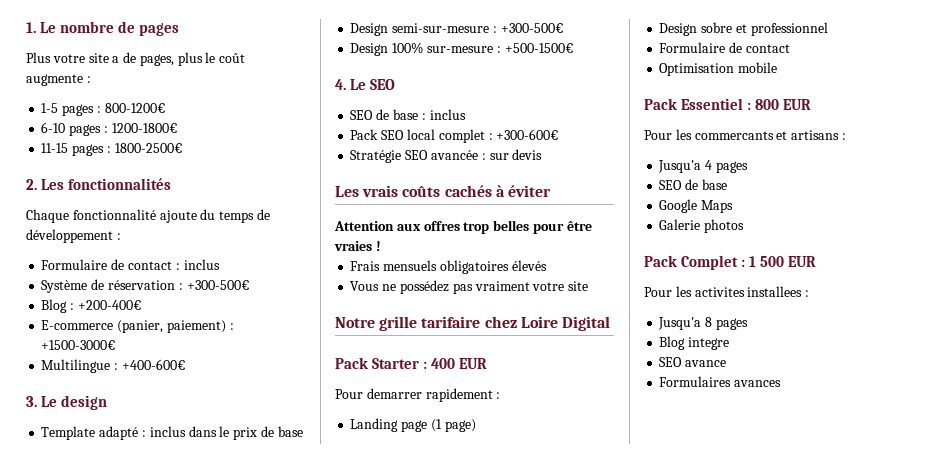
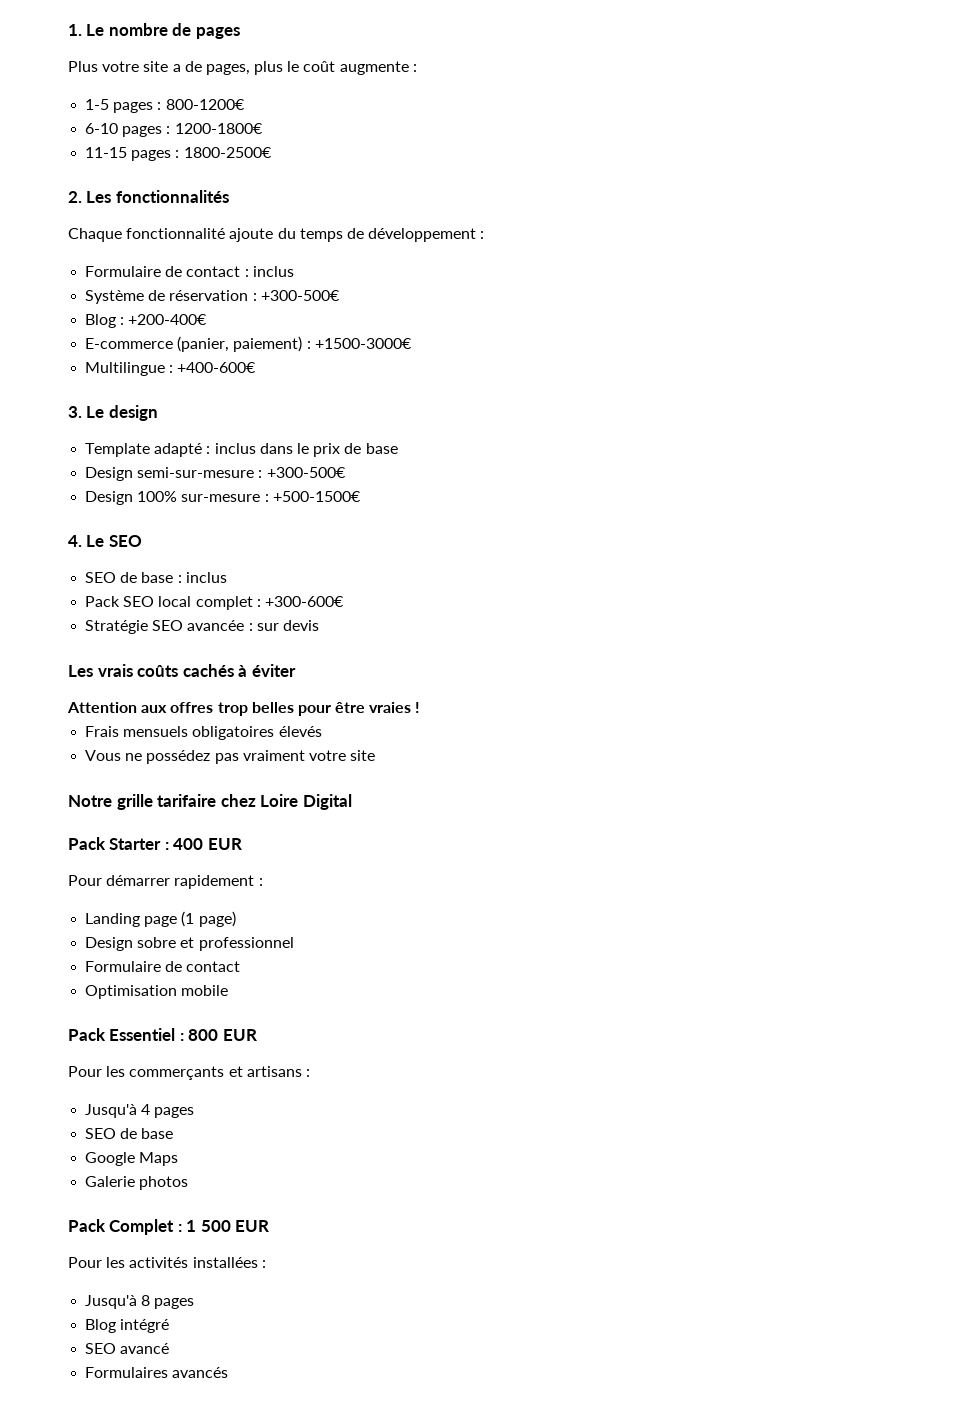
- Pour demarrer rapidement :
+ Pour démarrer rapidement :
- Pour les commercants et artisans :
+ Pour les commerçants et artisans :
- Jusqu'a 4 pages
+ Jusqu'à 4 pages
- Pour les activites installees :
- Jusqu'a 8 pages
+ Pour les activités installées :
+ Jusqu'à 8 pages
- Blog integre
- SEO avance
+ Blog intégré
+ SEO avancé
- Formulaires avances
+ Formulaires avancés

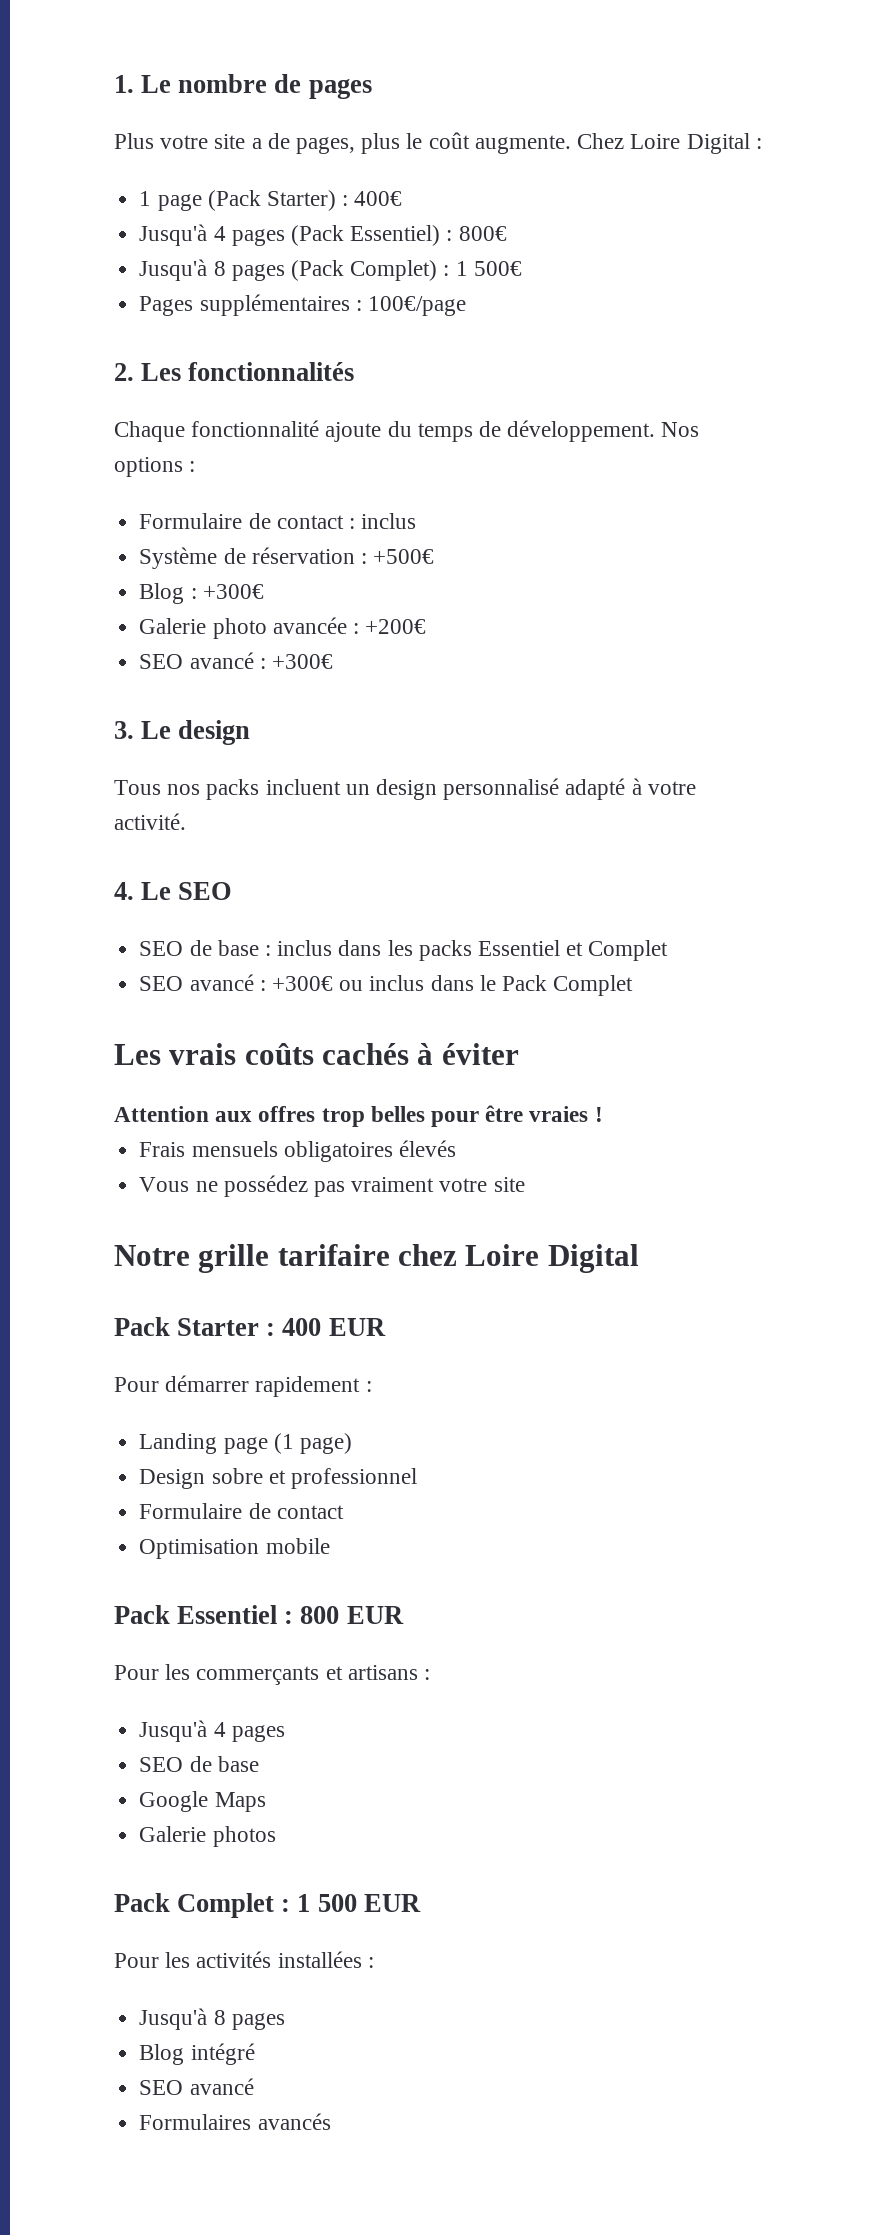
- Plus votre site a de pages, plus le coût augmente :
- 1-5 pages : 800-1200€
- 6-10 pages : 1200-1800€
- 11-15 pages : 1800-2500€
+ Plus votre site a de pages, plus le coût augmente. Chez Loire Digital :
+ 1 page (Pack Starter) : 400€
+ Jusqu'à 4 pages (Pack Essentiel) : 800€
+ Jusqu'à 8 pages (Pack Complet) : 1 500€
+ Pages supplémentaires : 100€/page
- Chaque fonctionnalité ajoute du temps de développement :
+ Chaque fonctionnalité ajoute du temps de développement. Nos options :
- Système de réservation : +300-500€
+ Système de réservation : +500€
- Blog : +200-400€
- E-commerce (panier, paiement) : +1500-3000€
- Multilingue : +400-600€
+ Blog : +300€
+ Galerie photo avancée : +200€
+ SEO avancé : +300€
  3. Le design
- Template adapté : inclus dans le prix de base
- Design semi-sur-mesure : +300-500€
- Design 100% sur-mesure : +500-1500€
+ Tous nos packs incluent un design personnalisé adapté à votre activité.
- SEO de base : inclus
- Pack SEO local complet : +300-600€
- Stratégie SEO avancée : sur devis
+ SEO de base : inclus dans les packs Essentiel et Complet
+ SEO avancé : +300€ ou inclus dans le Pack Complet

